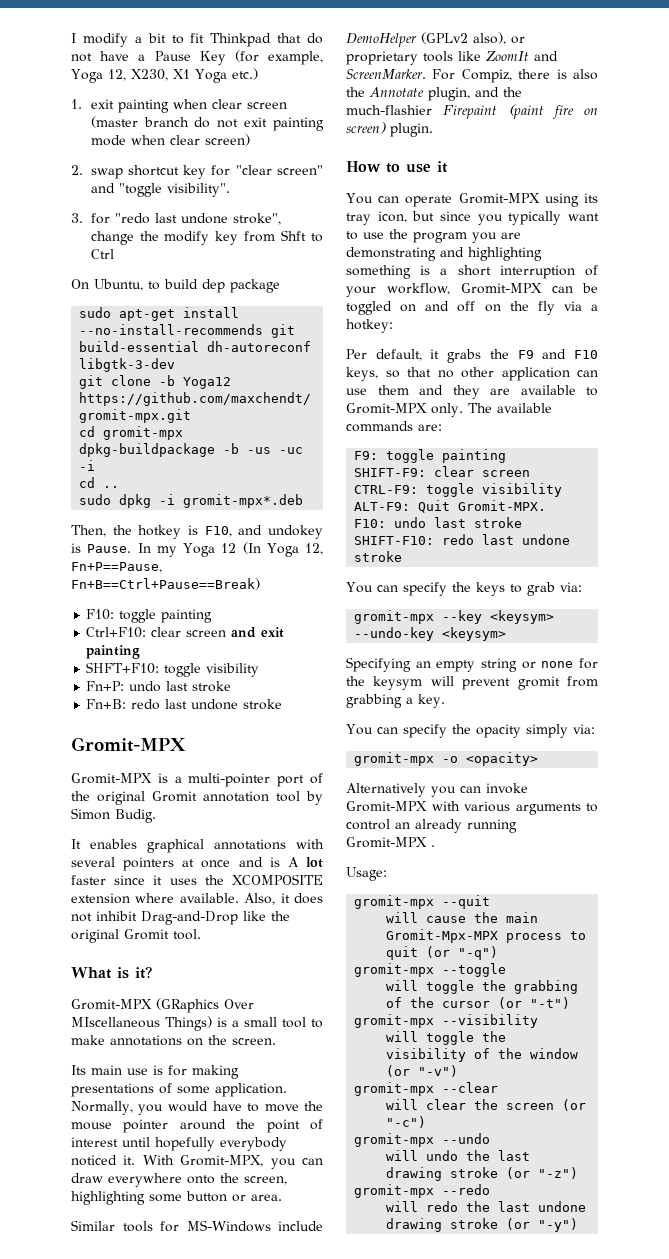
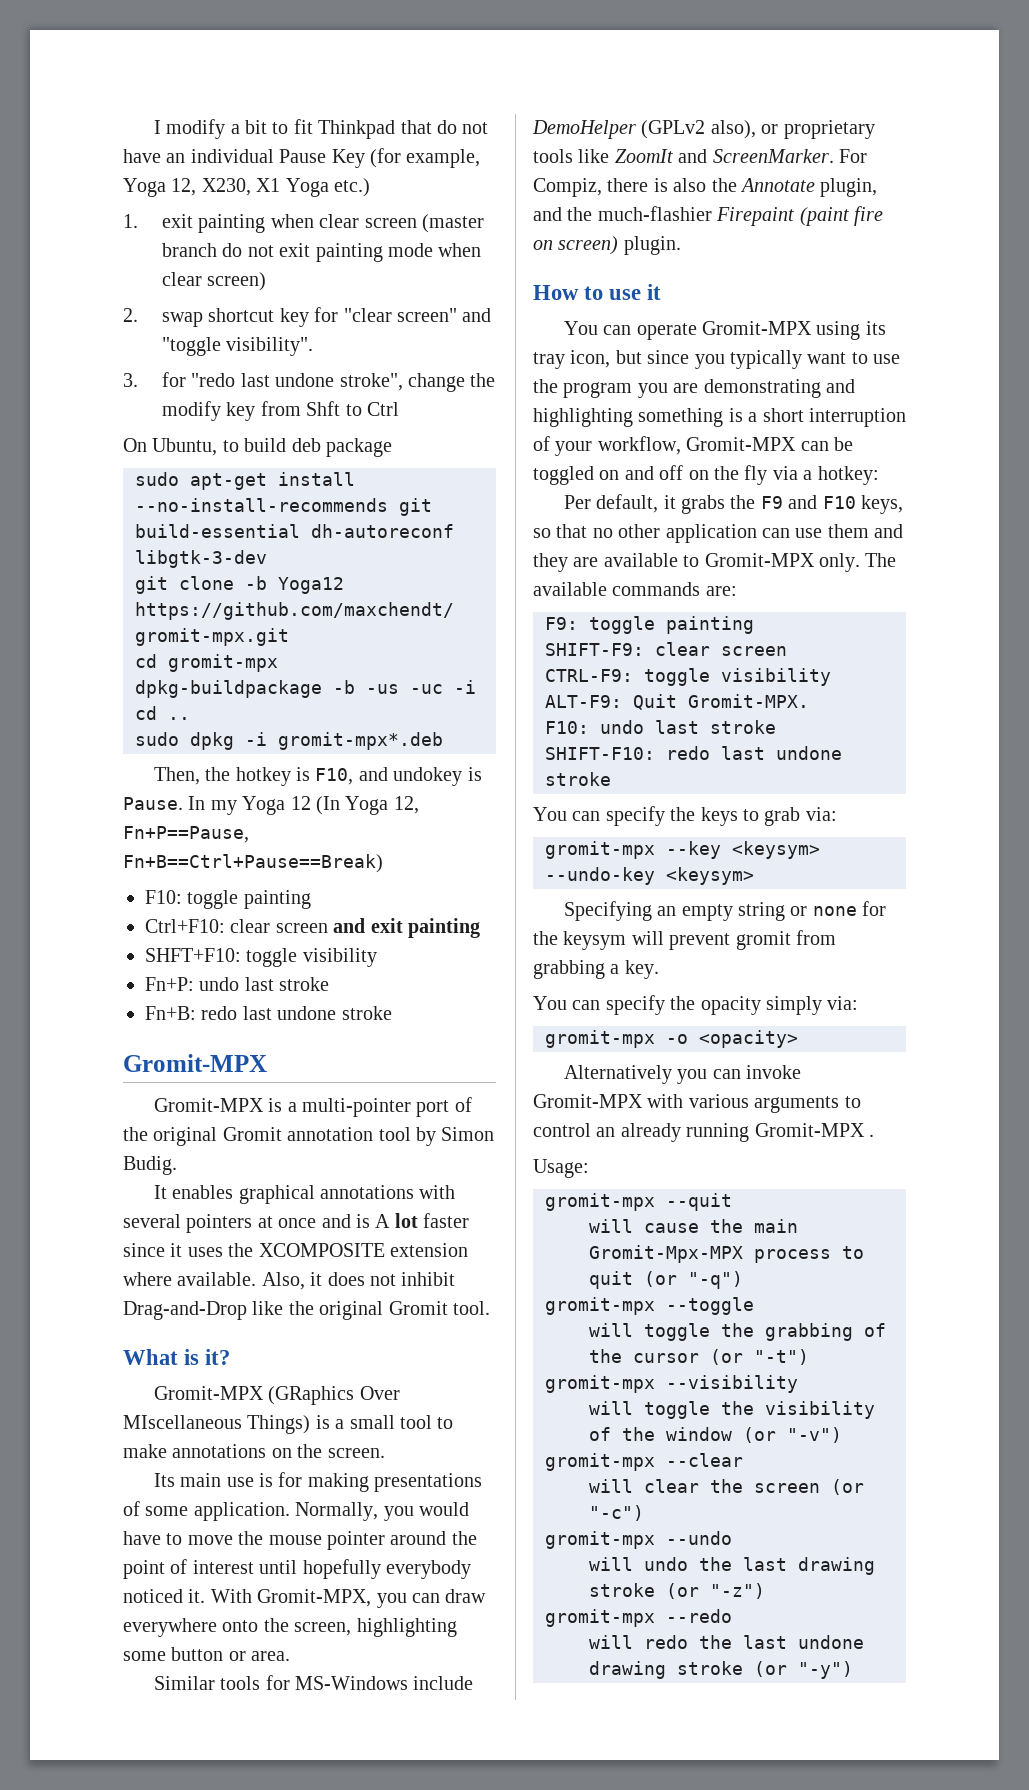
- I modify a bit to fit Thinkpad that do not have a Pause Key (for example, Yoga 12, X230, X1 Yoga etc.)
+ I modify a bit to fit Thinkpad that do not have an individual Pause Key (for example, Yoga 12, X230, X1 Yoga etc.)
- On Ubuntu, to build dep package
+ On Ubuntu, to build deb package

